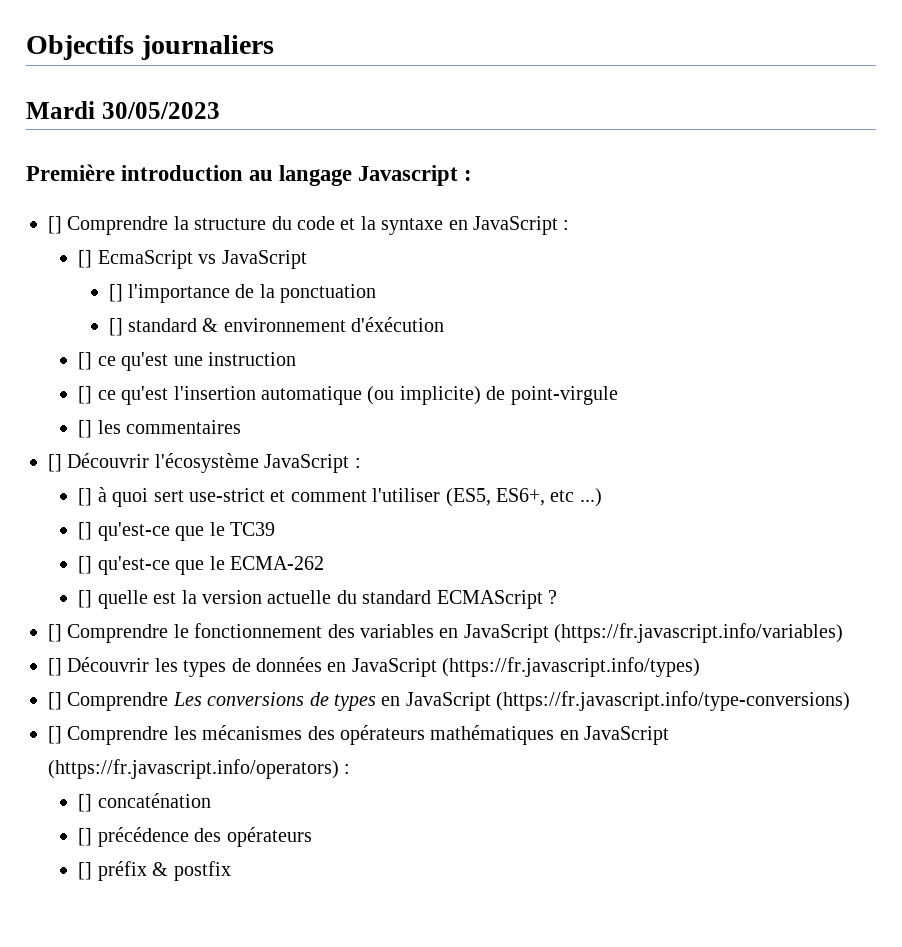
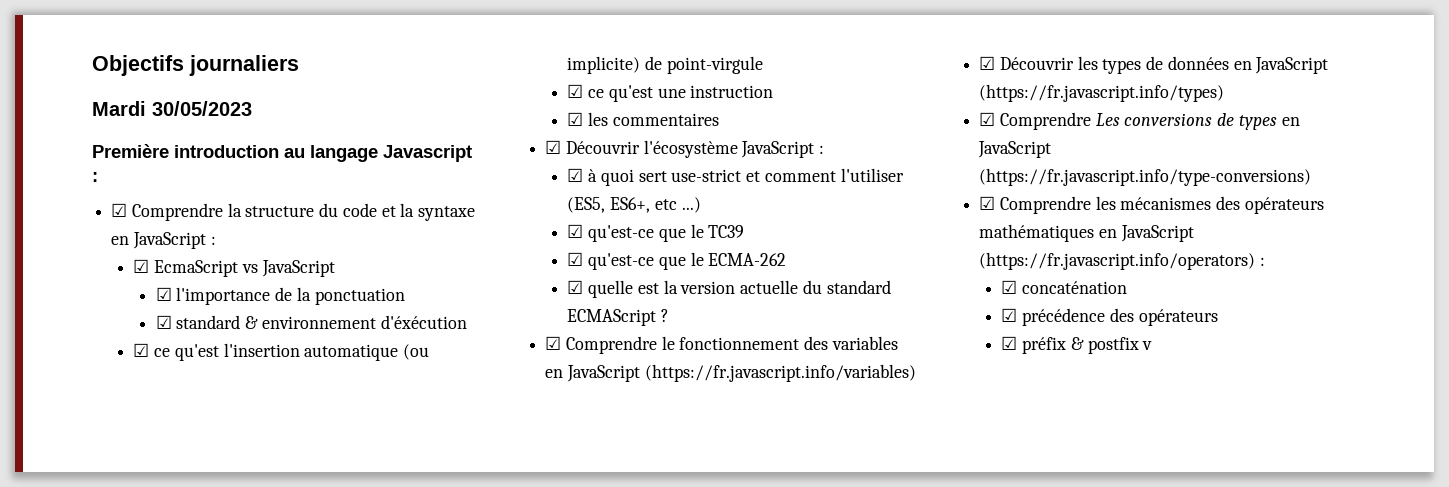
- [] Comprendre la structure du code et la syntaxe en JavaScript :
+ ☑ Comprendre la structure du code et la syntaxe en JavaScript :
- [] EcmaScript vs JavaScript
+ ☑ EcmaScript vs JavaScript
- [] l'importance de la ponctuation
+ ☑ l'importance de la ponctuation
- [] standard & environnement d'éxécution
+ ☑ standard & environnement d'éxécution
- [] ce qu'est une instruction
- [] ce qu'est l'insertion automatique (ou implicite) de point-virgule
+ ☑ ce qu'est l'insertion automatique (ou implicite) de point-virgule
- [] les commentaires
+ ☑ ce qu'est une instruction
+ ☑ les commentaires
- [] Découvrir l'écosystème JavaScript :
+ ☑ Découvrir l'écosystème JavaScript :
- [] à quoi sert use-strict et comment l'utiliser (ES5, ES6+, etc ...)
+ ☑ à quoi sert use-strict et comment l'utiliser (ES5, ES6+, etc ...)
- [] qu'est-ce que le TC39
+ ☑ qu'est-ce que le TC39
- [] qu'est-ce que le ECMA-262
+ ☑ qu'est-ce que le ECMA-262
- [] quelle est la version actuelle du standard ECMAScript ?
+ ☑ quelle est la version actuelle du standard ECMAScript ?
- [] Comprendre le fonctionnement des variables en JavaScript (https://fr.javascript.info/variables)
+ ☑ Comprendre le fonctionnement des variables en JavaScript (https://fr.javascript.info/variables)
- [] Découvrir les types de données en JavaScript (https://fr.javascript.info/types)
+ ☑ Découvrir les types de données en JavaScript (https://fr.javascript.info/types)
- [] Comprendre Les conversions de types en JavaScript (https://fr.javascript.info/type-conversions)
+ ☑ Comprendre Les conversions de types en JavaScript (https://fr.javascript.info/type-conversions)
- [] Comprendre les mécanismes des opérateurs mathématiques en JavaScript (https://fr.javascript.info/operators) :
+ ☑ Comprendre les mécanismes des opérateurs mathématiques en JavaScript (https://fr.javascript.info/operators) :
- [] concaténation
+ ☑ concaténation
- [] précédence des opérateurs
+ ☑ précédence des opérateurs
- [] préfix & postfix
+ ☑ préfix & postfix v

